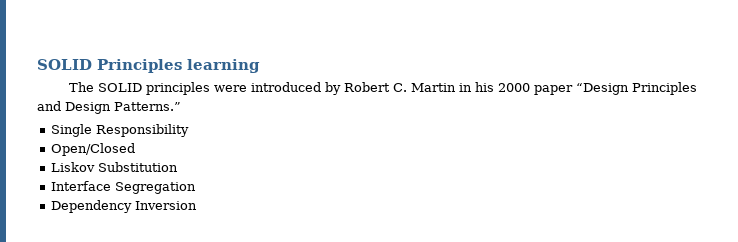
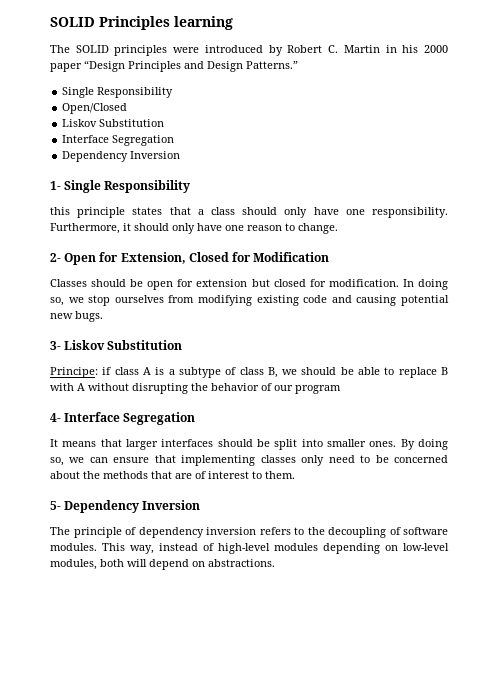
+ 1- Single Responsibility
+ this principle states that a class should only have one responsibility. Furthermore, it should only have one reason to change.
+ 2- Open for Extension, Closed for Modification
+ Classes should be open for extension but closed for modification. In doing so, we stop ourselves from modifying existing code and causing potential new bugs.
+ 3- Liskov Substitution
+ Principe: if class A is a subtype of class B, we should be able to replace B with A without disrupting the behavior of our program
+ 4- Interface Segregation
+ It means that larger interfaces should be split into smaller ones. By doing so, we can ensure that implementing classes only need to be concerned about the methods that are of interest to them.
+ 5- Dependency Inversion
+ The principle of dependency inversion refers to the decoupling of software modules. This way, instead of high-level modules depending on low-level modules, both will depend on abstractions.

